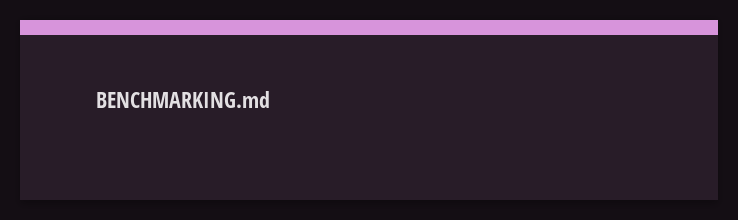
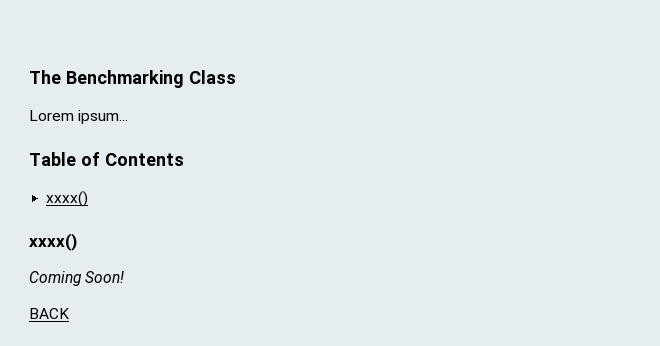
- BENCHMARKING.md
+ The Benchmarking Class
+ Lorem ipsum...
+ Table of Contents
+ xxxx()
+ xxxx()
+ Coming Soon!
+ BACK

